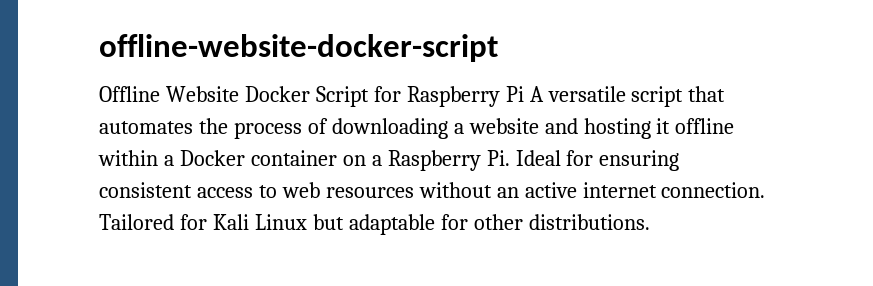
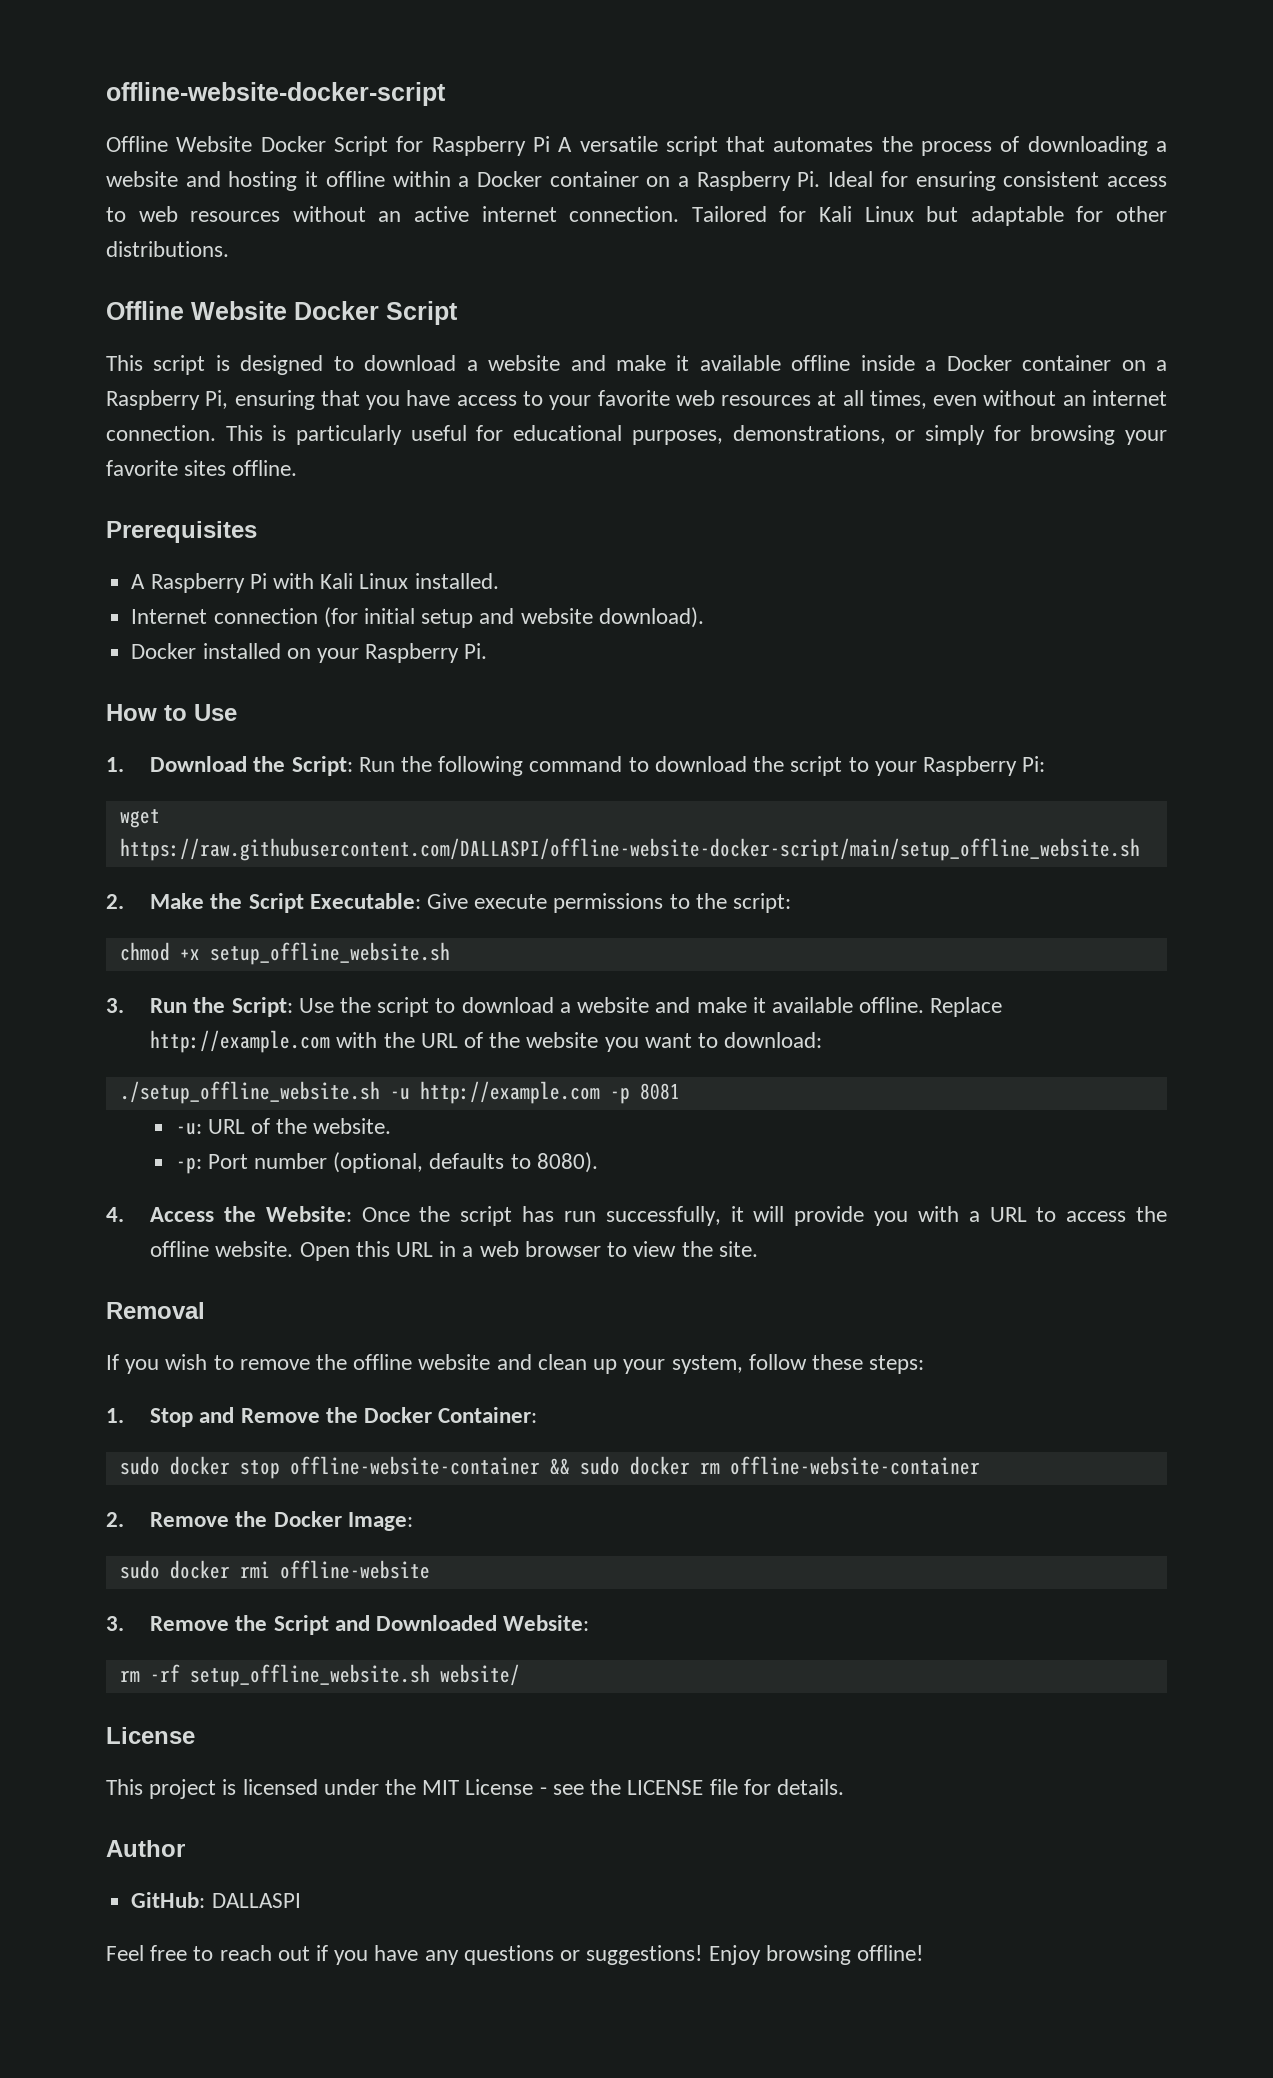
  Tailored for Kali Linux but adaptable for other distributions.
+ Offline Website Docker Script
+ This script is designed to download a website and make it available offline inside a Docker container on a Raspberry Pi, ensuring that you have access to your favorite web resources at all times, even without an internet connection. This is particularly useful for educational purposes, demonstrations, or simply for browsing your favorite sites offline.
+ Prerequisites
+ A Raspberry Pi with Kali Linux installed.
+ Internet connection (for initial setup and website download).
+ Docker installed on your Raspberry Pi.
+ How to Use
+ 1. Download the Script: Run the following command to download the script to your Raspberry Pi:
+ wget https://raw.githubusercontent.com/DALLASPI/offline-website-docker-script/main/setup_offline_website.sh
+ 2. Make the Script Executable: Give execute permissions to the script:
+ chmod +x setup_offline_website.sh
+ 3. Run the Script: Use the script to download a website and make it available offline. Replace http://example.com with the URL of the website you want to download:
+ ./setup_offline_website.sh -u http://example.com -p 8081
+ -u: URL of the website.
+ -p: Port number (optional, defaults to 8080).
+ 4. Access the Website: Once the script has run successfully, it will provide you with a URL to access the offline website. Open this URL in a web browser to view the site.
+ Removal
+ If you wish to remove the offline website and clean up your system, follow these steps:
+ 1. Stop and Remove the Docker Container:
+ sudo docker stop offline-website-container && sudo docker rm offline-website-container
+ 2. Remove the Docker Image:
+ sudo docker rmi offline-website
+ 3. Remove the Script and Downloaded Website:
+ rm -rf setup_offline_website.sh website/
+ License
+ This project is licensed under the MIT License - see the LICENSE file for details.
+ Author
+ GitHub: DALLASPI
+ Feel free to reach out if you have any questions or suggestions! Enjoy browsing offline!

